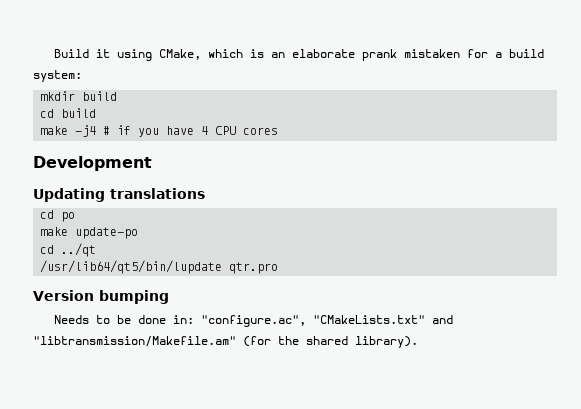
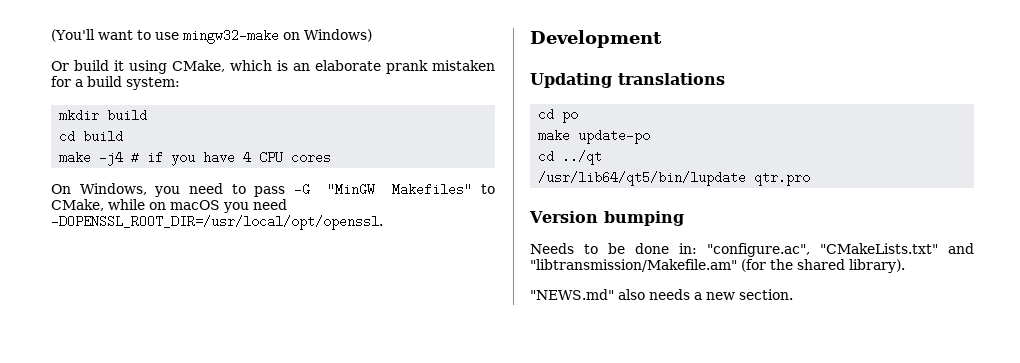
- Build it using CMake, which is an elaborate prank mistaken for a build system:
+ (You'll want to use mingw32-make on Windows)
+ Or build it using CMake, which is an elaborate prank mistaken for a build system:
+ On Windows, you need to pass -G "MinGW Makefiles" to CMake, while on macOS you need -DOPENSSL_ROOT_DIR=/usr/local/opt/openssl.
+ "NEWS.md" also needs a new section.

